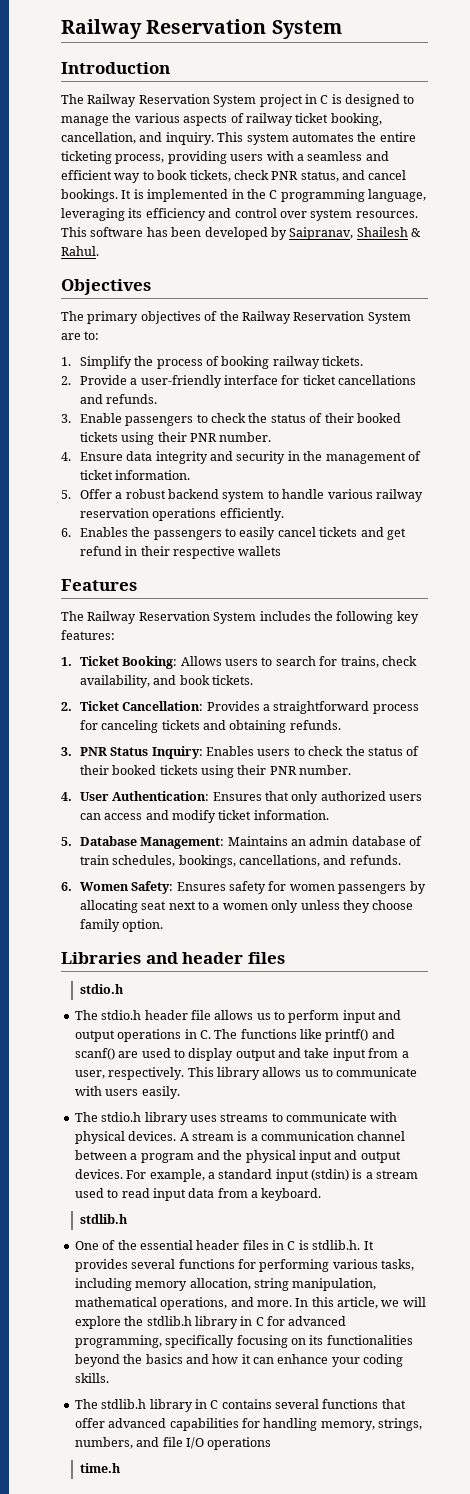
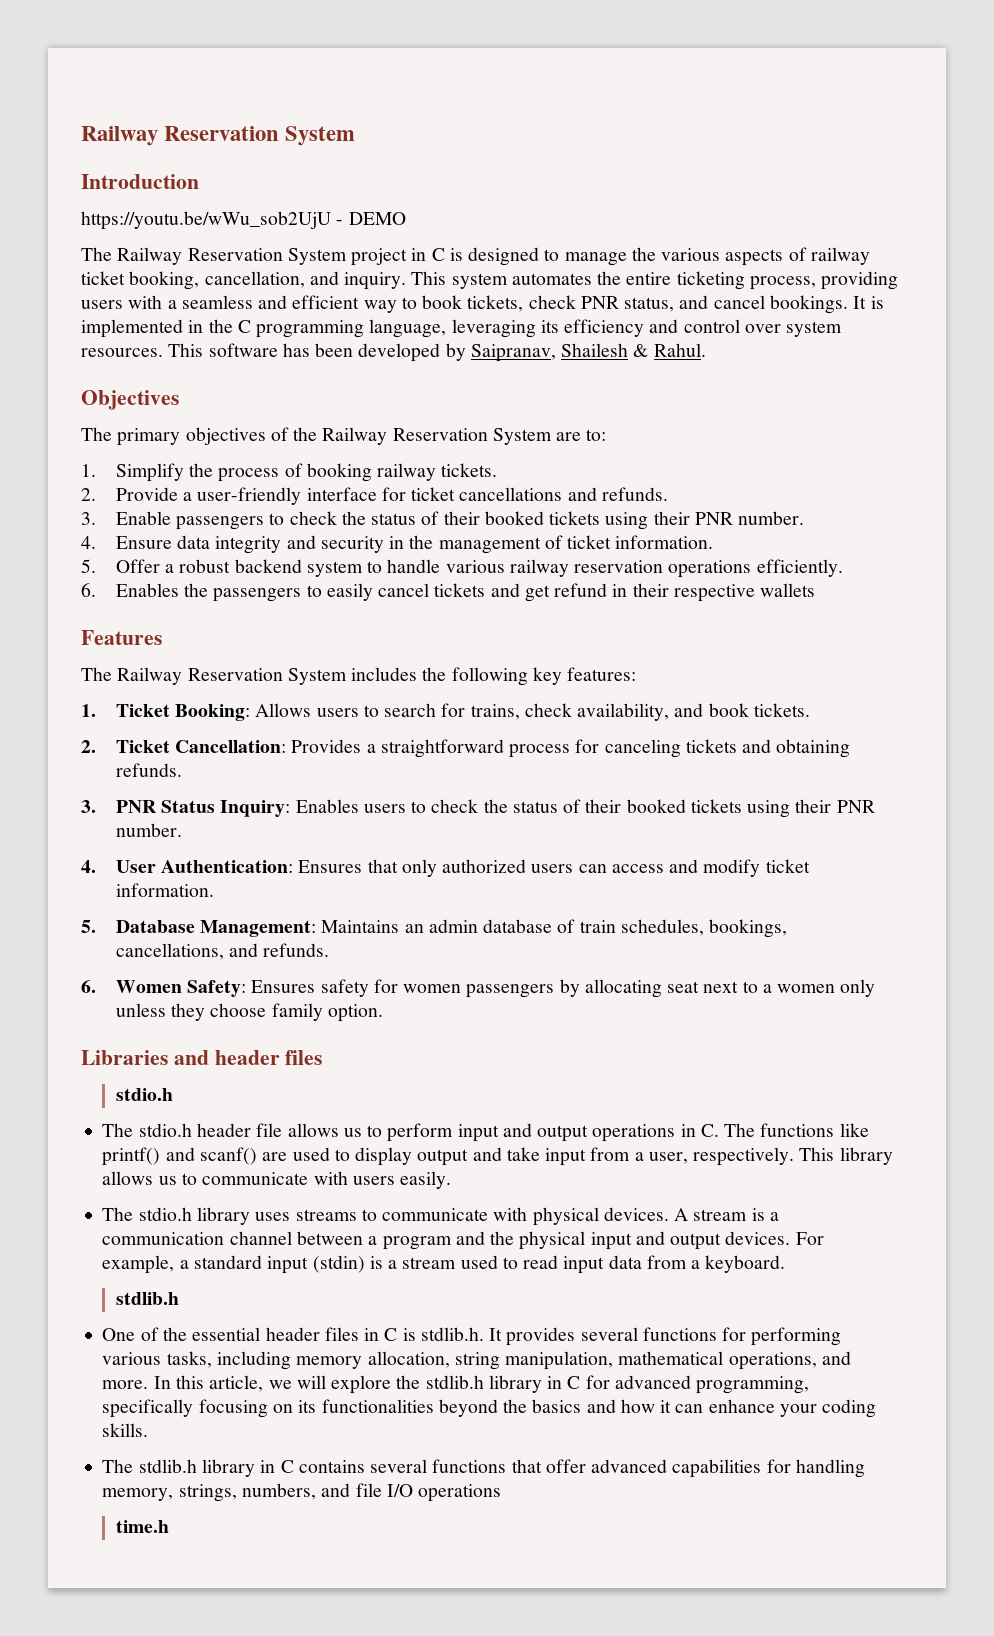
+ https://youtu.be/wWu_sob2UjU - DEMO

